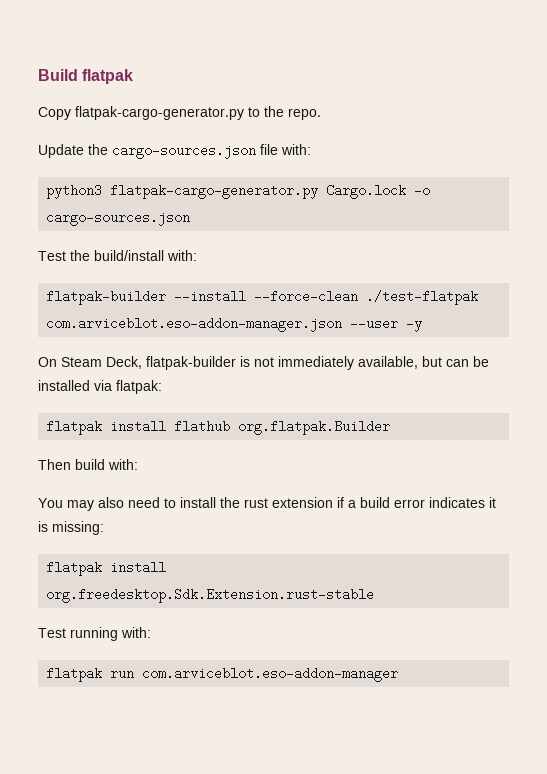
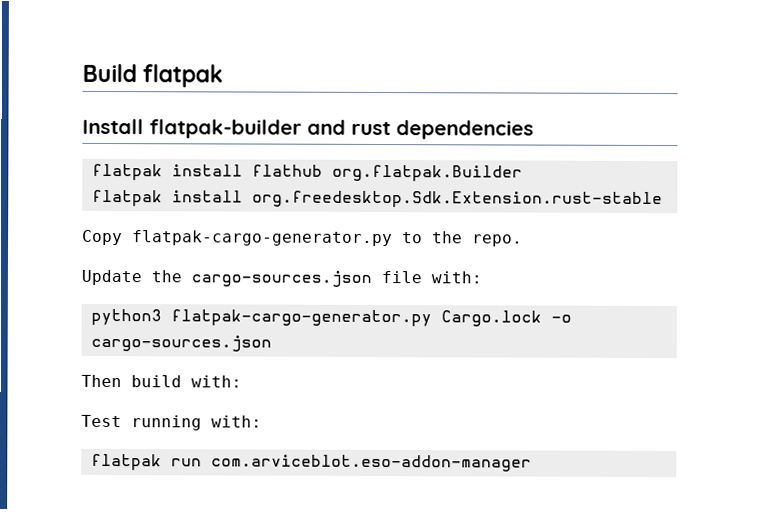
+ Install flatpak-builder and rust dependencies
+ flatpak install flathub org.flatpak.Builder
+ flatpak install org.freedesktop.Sdk.Extension.rust-stable
- Test the build/install with:
- flatpak-builder --install --force-clean ./test-flatpak com.arviceblot.eso-addon-manager.json --user -y
- On Steam Deck, flatpak-builder is not immediately available, but can be installed via flatpak:
- flatpak install flathub org.flatpak.Builder
  Then build with:
- You may also need to install the rust extension if a build error indicates it is missing:
- flatpak install org.freedesktop.Sdk.Extension.rust-stable

